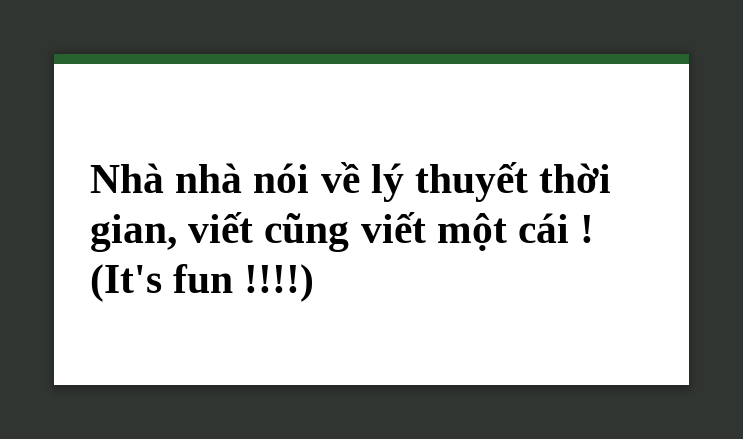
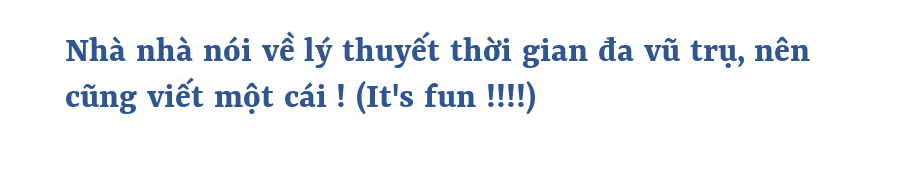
- Nhà nhà nói về lý thuyết thời gian, viết cũng viết một cái !
+ Nhà nhà nói về lý thuyết thời gian đa vũ trụ, nên cũng viết một cái !

